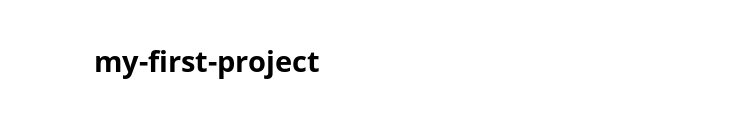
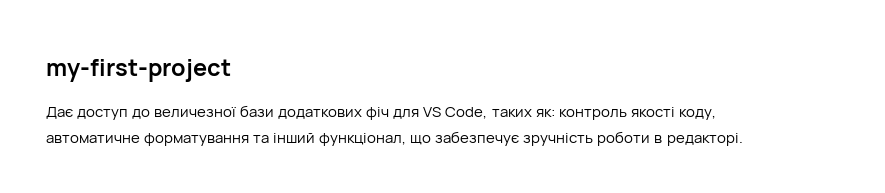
+ Дає доступ до величезної бази додаткових фіч для VS Code, таких як: контроль якості коду, автоматичне форматування та інший функціонал, що забезпечує зручність роботи в редакторі.

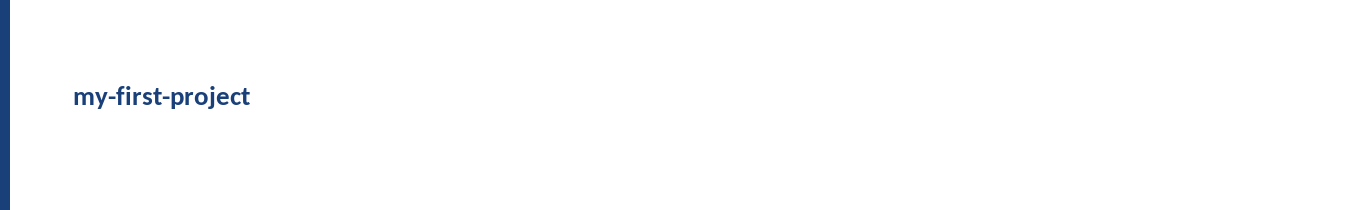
- Дає доступ до величезної бази додаткових фіч для VS Code, таких як: контроль якості коду, автоматичне форматування та інший функціонал, що забезпечує зручність роботи в редакторі.

